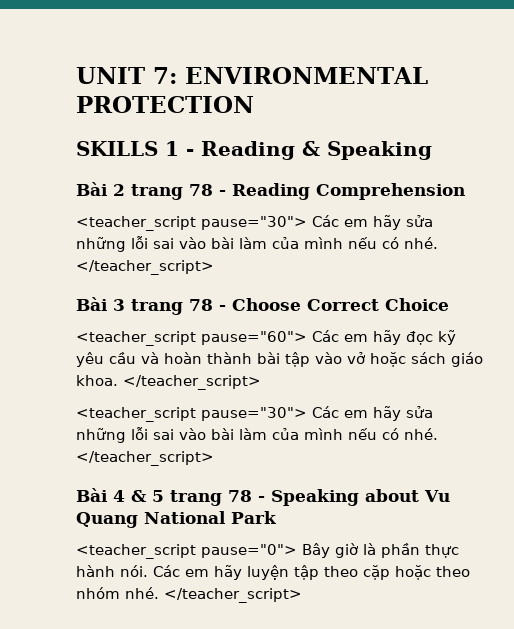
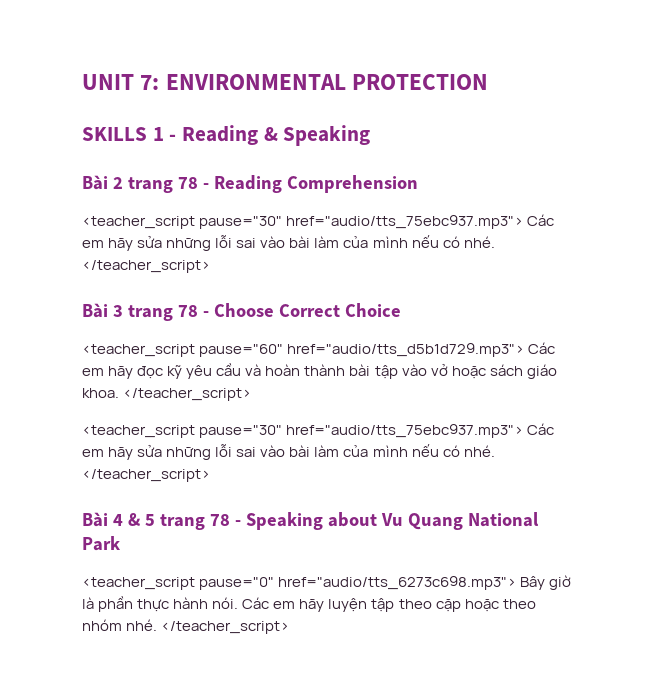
  Bài 2 trang 78 - Reading Comprehension
- <teacher_script pause="30"> Các em hãy sửa những lỗi sai vào bài làm của mình nếu có nhé.
+ <teacher_script pause="30" href="audio/tts_75ebc937.mp3"> Các em hãy sửa những lỗi sai vào bài làm của mình nếu có nhé.
- <teacher_script pause="60"> Các em hãy đọc kỹ yêu cầu và hoàn thành bài tập vào vở hoặc sách giáo khoa. </teacher_script>
- <teacher_script pause="30"> Các em hãy sửa những lỗi sai vào bài làm của mình nếu có nhé.
+ <teacher_script pause="60" href="audio/tts_d5b1d729.mp3"> Các em hãy đọc kỹ yêu cầu và hoàn thành bài tập vào vở hoặc sách giáo khoa. </teacher_script>
+ <teacher_script pause="30" href="audio/tts_75ebc937.mp3"> Các em hãy sửa những lỗi sai vào bài làm của mình nếu có nhé.
- <teacher_script pause="0"> Bây giờ là phần thực hành nói.
+ <teacher_script pause="0" href="audio/tts_6273c698.mp3"> Bây giờ là phần thực hành nói.

